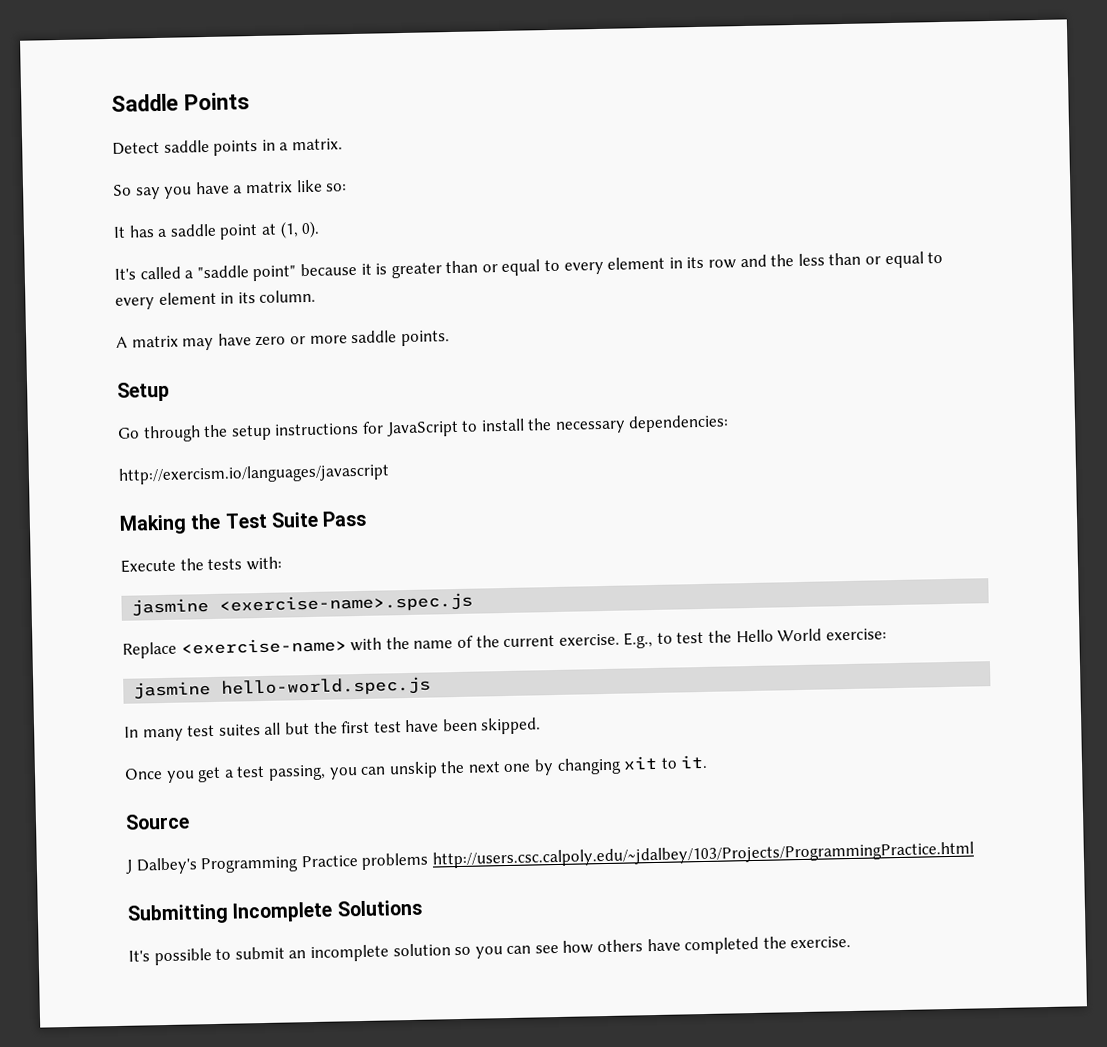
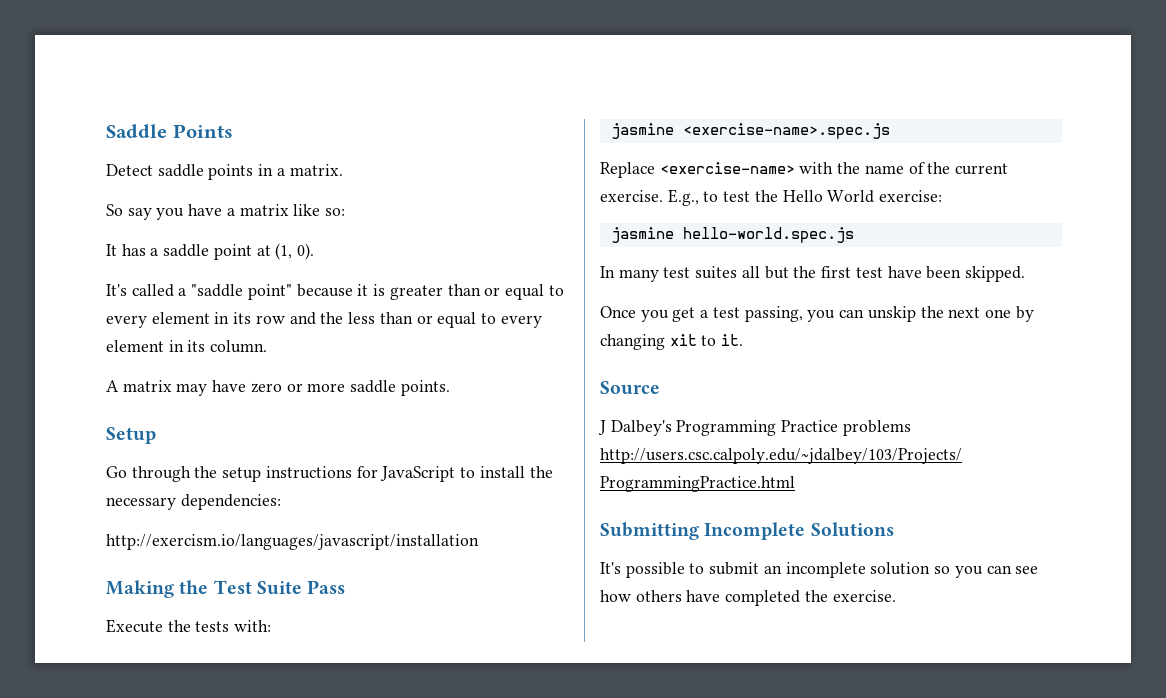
- http://exercism.io/languages/javascript
+ http://exercism.io/languages/javascript/installation

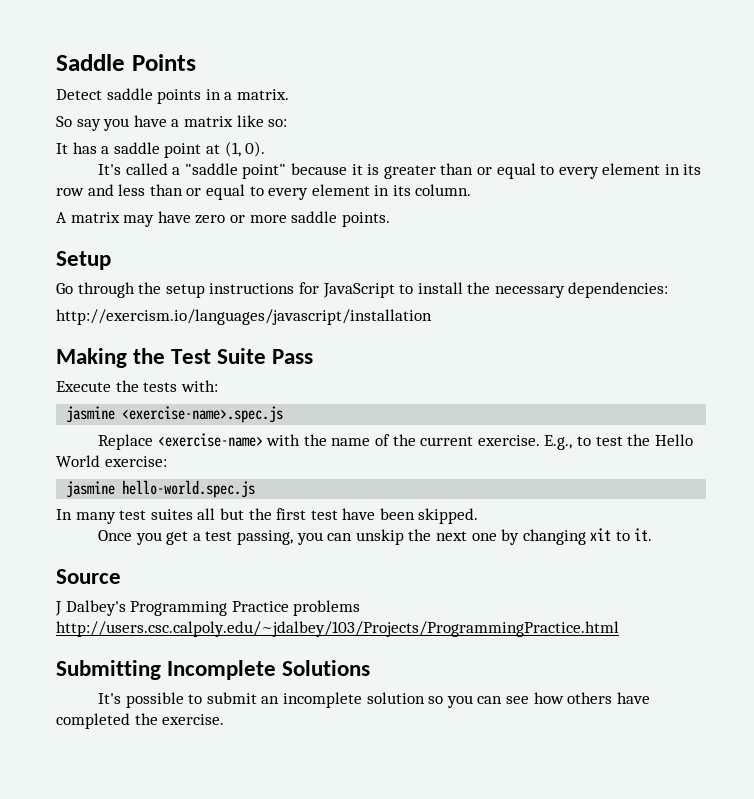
- It's called a "saddle point" because it is greater than or equal to every element in its row and the less than or equal to every element in its column.
+ It's called a "saddle point" because it is greater than or equal to every element in its row and less than or equal to every element in its column.

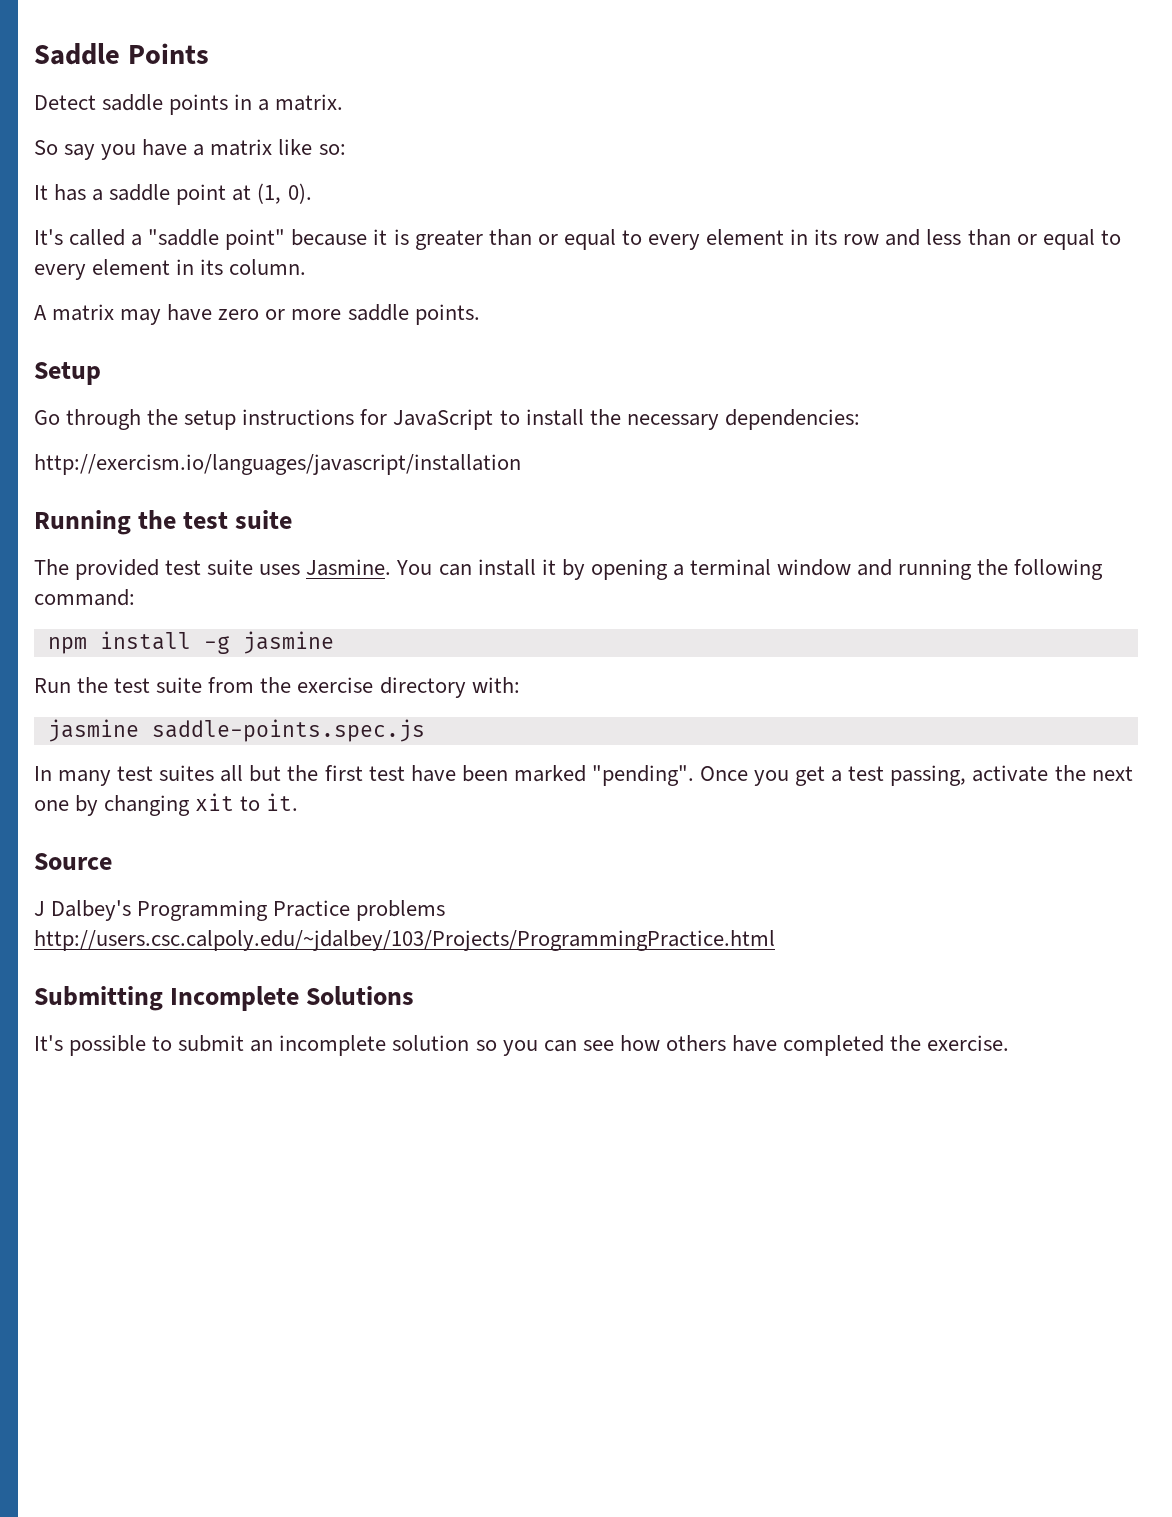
- Making the Test Suite Pass
- Execute the tests with:
- jasmine <exercise-name>.spec.js
- Replace <exercise-name> with the name of the current exercise. E.g., to test the Hello World exercise:
- jasmine hello-world.spec.js
+ Running the test suite
+ The provided test suite uses Jasmine. You can install it by opening a terminal window and running the following command:
+ npm install -g jasmine
+ Run the test suite from the exercise directory with:
+ jasmine saddle-points.spec.js
- In many test suites all but the first test have been skipped.
- Once you get a test passing, you can unskip the next one by changing xit to it.
+ In many test suites all but the first test have been marked "pending". Once you get a test passing, activate the next one by changing xit to it.

